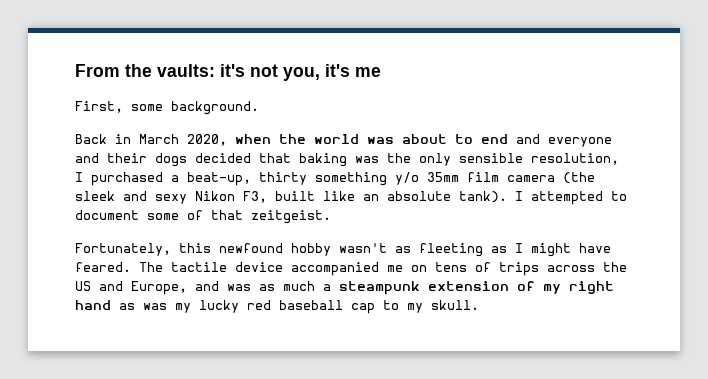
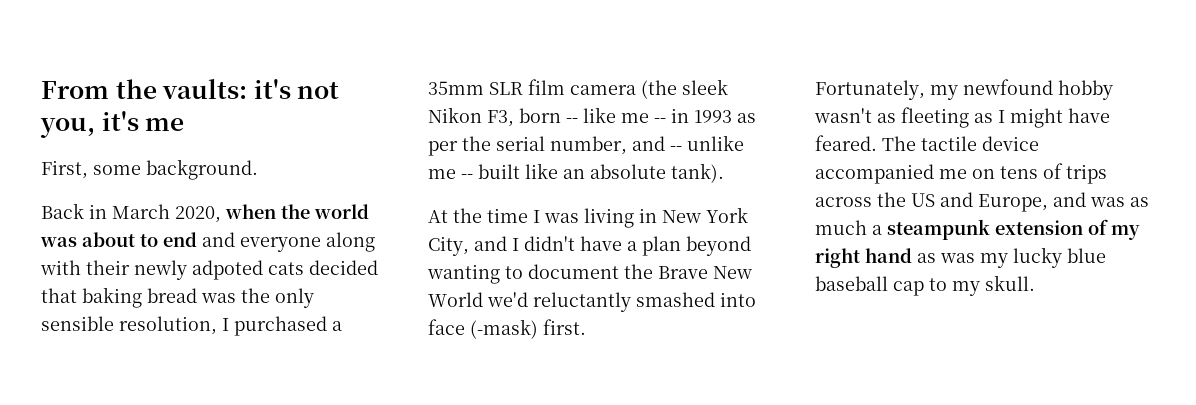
- Back in March 2020, when the world was about to end and everyone and their dogs decided that baking was the only sensible resolution, I purchased a beat-up, thirty something y/o 35mm film camera (the sleek and sexy Nikon F3, built like an absolute tank). I attempted to document some of that zeitgeist.
+ Back in March 2020, when the world was about to end and everyone along with their newly adpoted cats decided that baking bread was the only sensible resolution, I purchased a 35mm SLR film camera (the sleek Nikon F3, born -- like me -- in 1993 as per the serial number, and -- unlike me -- built like an absolute tank).
+ At the time I was living in New York City, and I didn't have a plan beyond wanting to document the Brave New World we'd reluctantly smashed into face (-mask) first.
- Fortunately, this newfound hobby wasn't as fleeting as I might have feared.
+ Fortunately, my newfound hobby wasn't as fleeting as I might have feared.
- The tactile device accompanied me on tens of trips across the US and Europe, and was as much a steampunk extension of my right hand as was my lucky red baseball cap to my skull.
+ The tactile device accompanied me on tens of trips across the US and Europe, and was as much a steampunk extension of my right hand as was my lucky blue baseball cap to my skull.

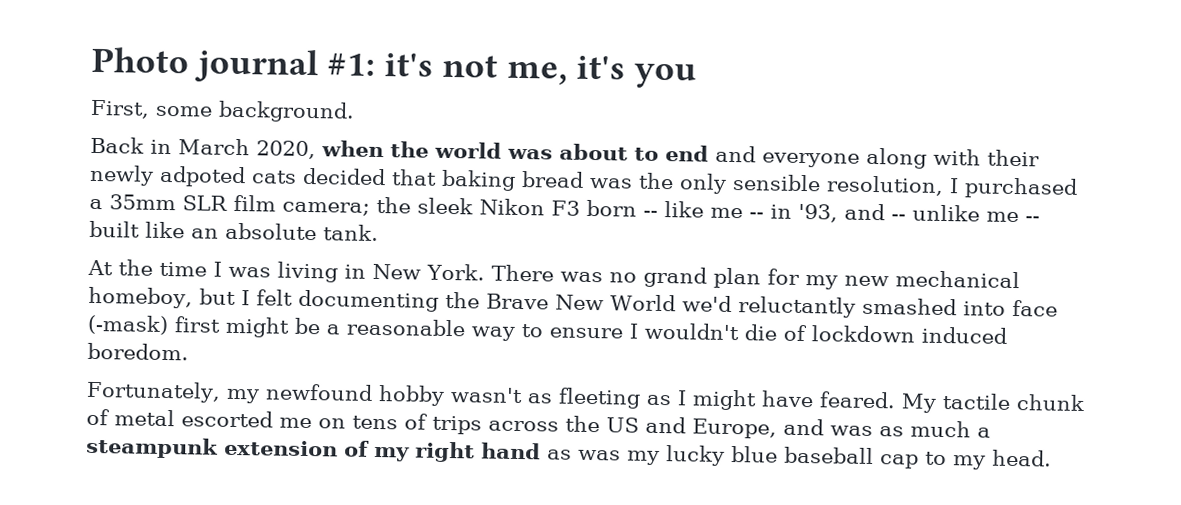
- From the vaults: it's not you, it's me
+ Photo journal #1: it's not me, it's you
- Back in March 2020, when the world was about to end and everyone along with their newly adpoted cats decided that baking bread was the only sensible resolution, I purchased a 35mm SLR film camera (the sleek Nikon F3, born -- like me -- in 1993 as per the serial number, and -- unlike me -- built like an absolute tank).
+ Back in March 2020, when the world was about to end and everyone along with their newly adpoted cats decided that baking bread was the only sensible resolution, I purchased a 35mm SLR film camera; the sleek Nikon F3 born -- like me -- in '93, and -- unlike me -- built like an absolute tank.
- At the time I was living in New York City, and I didn't have a plan beyond wanting to document the Brave New World we'd reluctantly smashed into face (-mask) first.
+ At the time I was living in New York. There was no grand plan for my new mechanical homeboy, but I felt documenting the Brave New World we'd reluctantly smashed into face (-mask) first might be a reasonable way to ensure I wouldn't die of lockdown induced boredom.
- The tactile device accompanied me on tens of trips across the US and Europe, and was as much a steampunk extension of my right hand as was my lucky blue baseball cap to my skull.
+ My tactile chunk of metal escorted me on tens of trips across the US and Europe, and was as much a steampunk extension of my right hand as was my lucky blue baseball cap to my head.

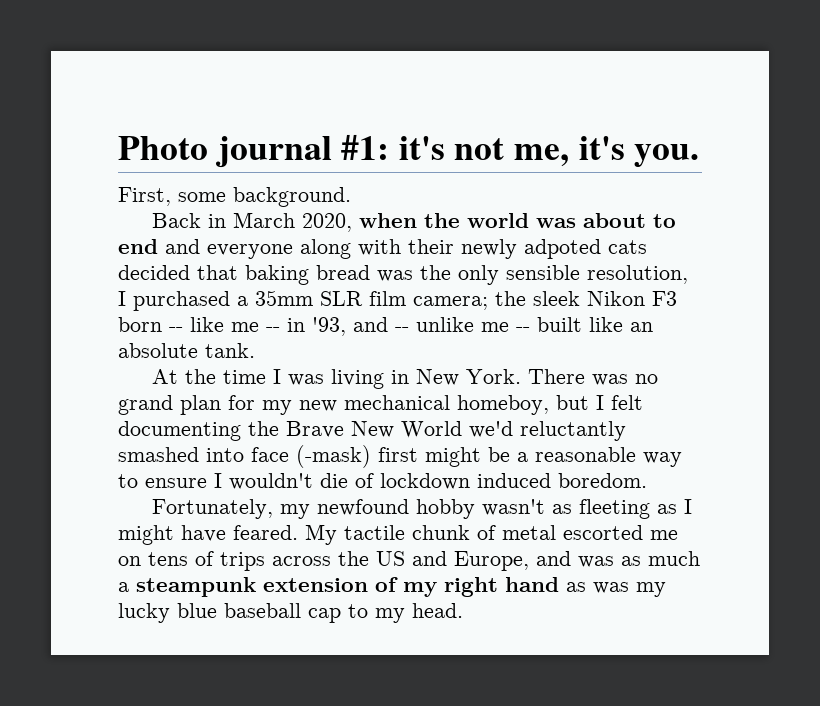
- Photo journal #1: it's not me, it's you
+ Photo journal #1: it's not me, it's you.

